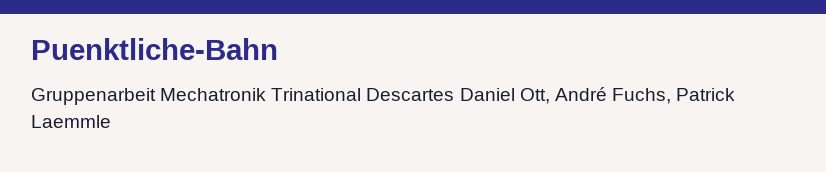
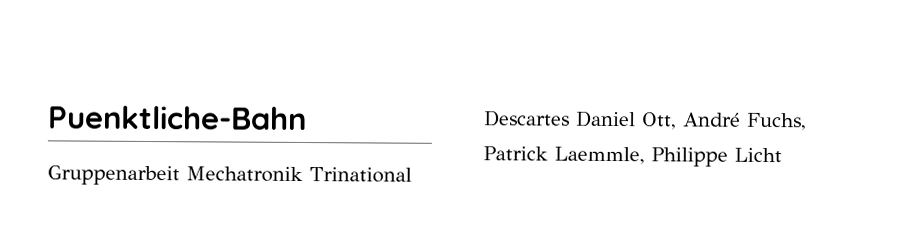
- Gruppenarbeit Mechatronik Trinational Descartes Daniel Ott, André Fuchs, Patrick Laemmle
+ Gruppenarbeit Mechatronik Trinational Descartes Daniel Ott, André Fuchs, Patrick Laemmle, Philippe Licht

